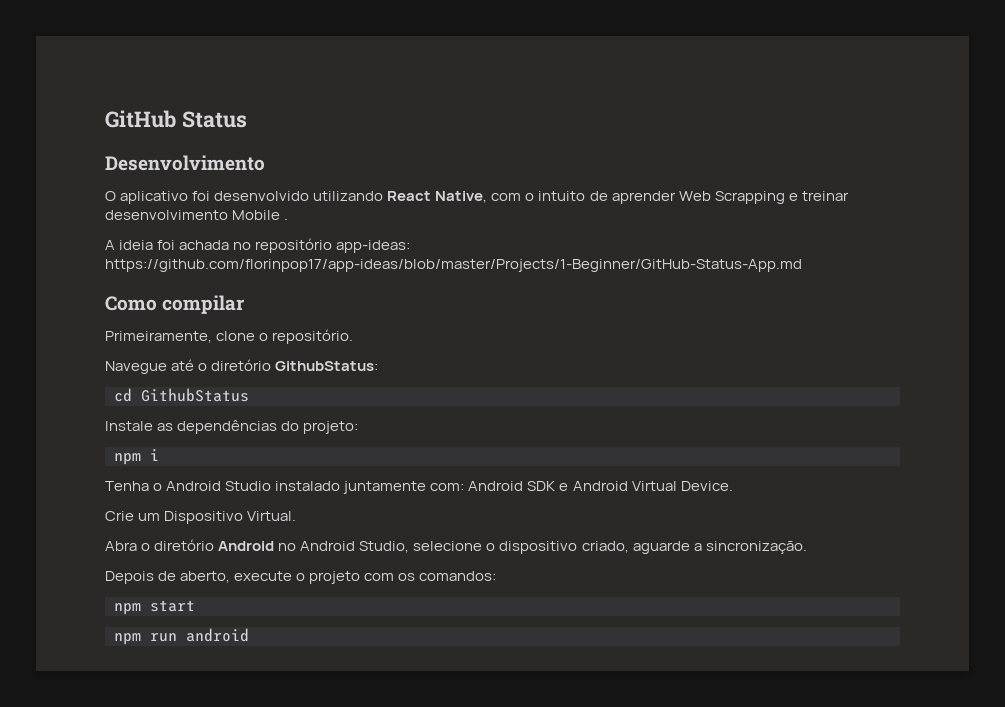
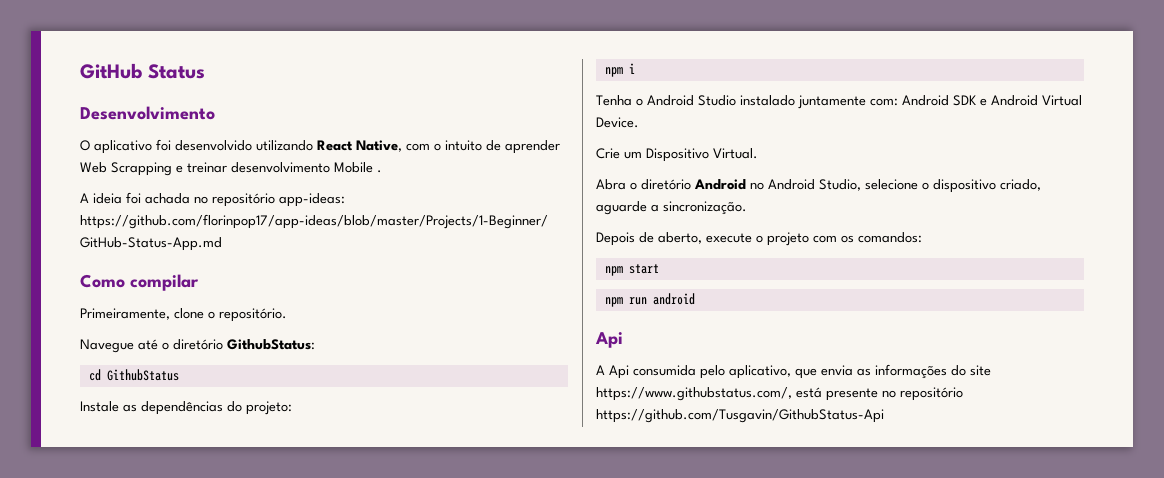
  npm run android
+ Api
+ A Api consumida pelo aplicativo, que envia as informações do site https://www.githubstatus.com/, está presente no repositório https://github.com/Tusgavin/GithubStatus-Api

